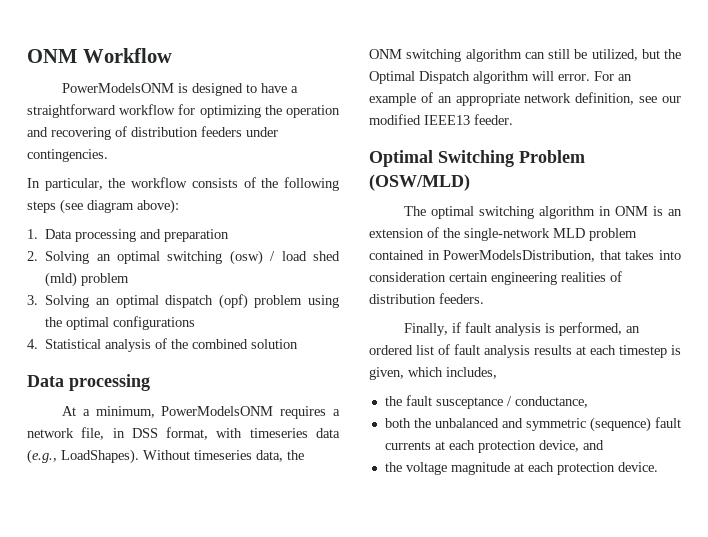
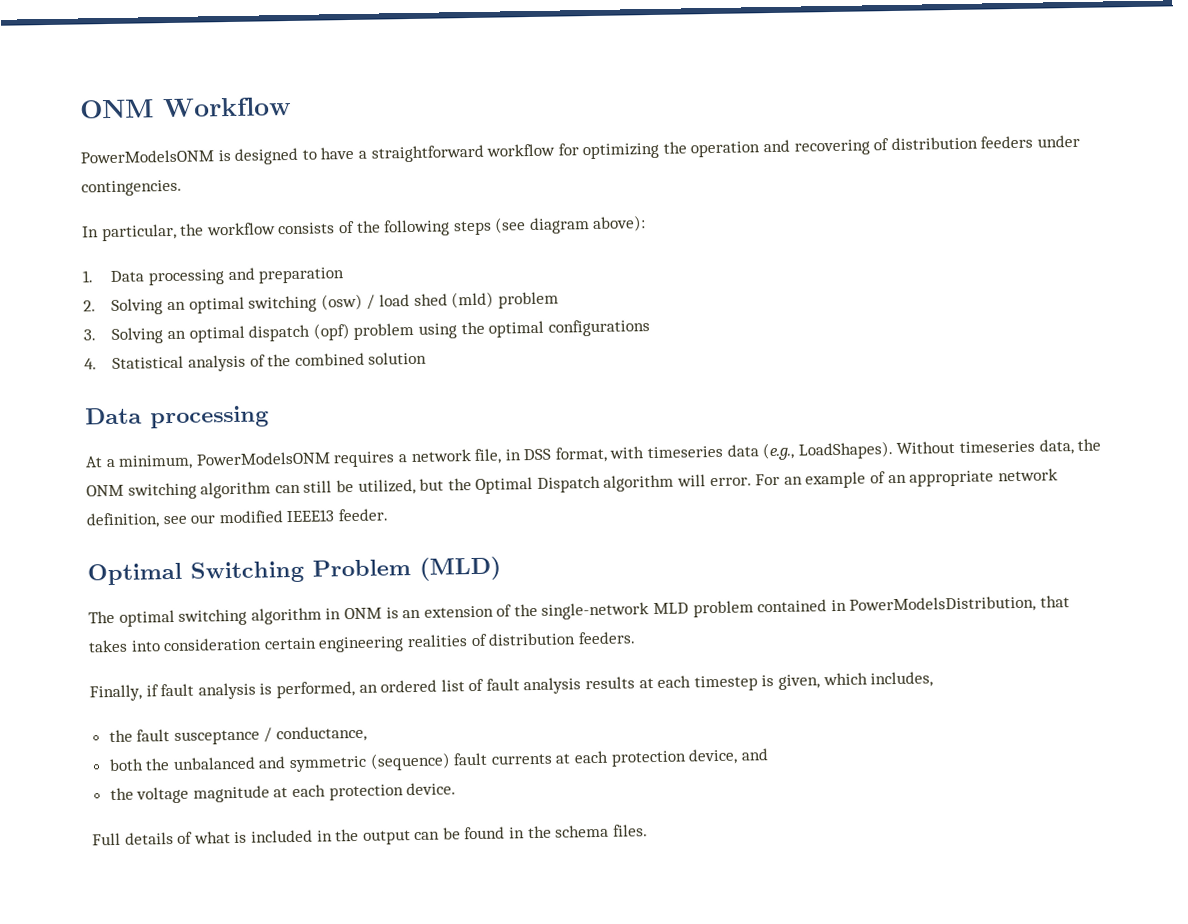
- Optimal Switching Problem (OSW/MLD)
+ Optimal Switching Problem (MLD)
+ Full details of what is included in the output can be found in the schema files.

